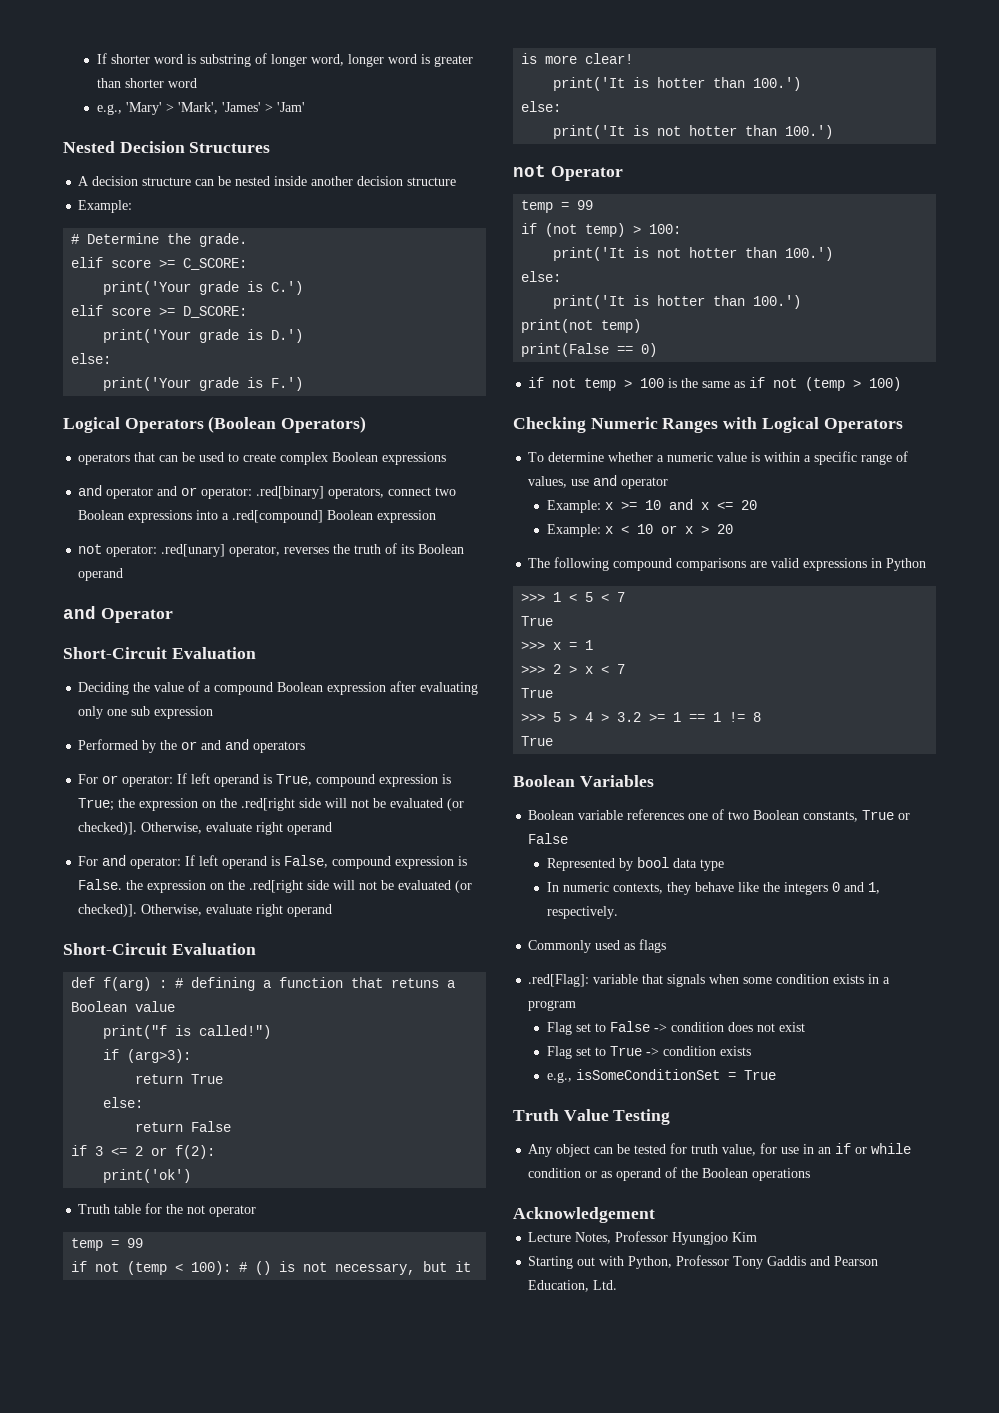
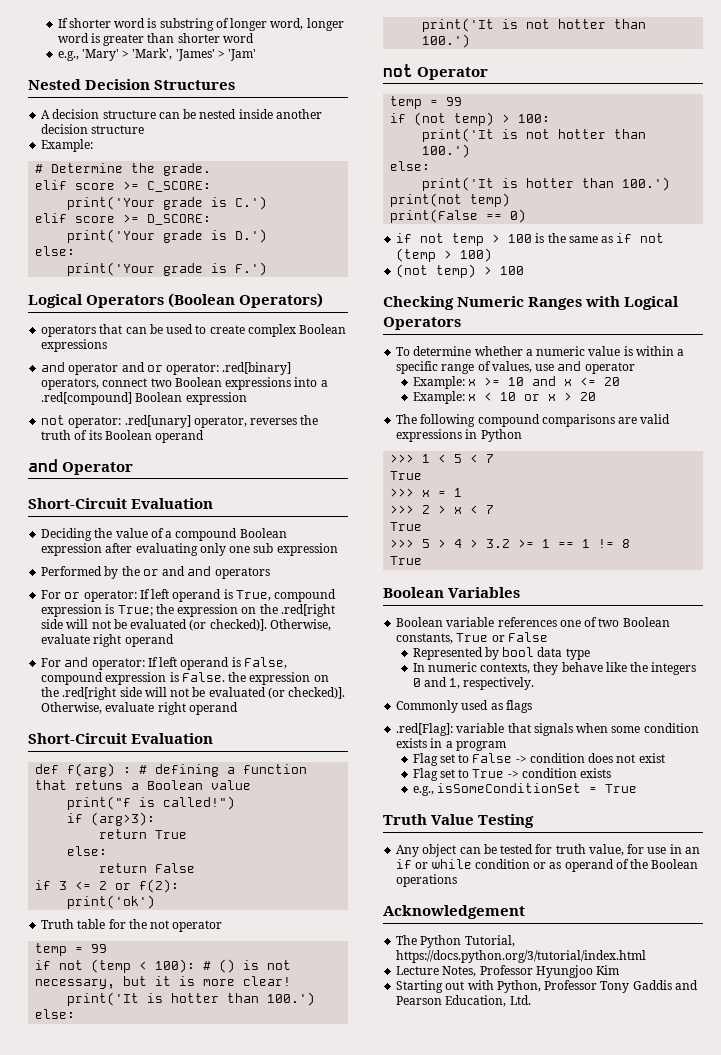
+ (not temp) > 100
+ The Python Tutorial, https://docs.python.org/3/tutorial/index.html

